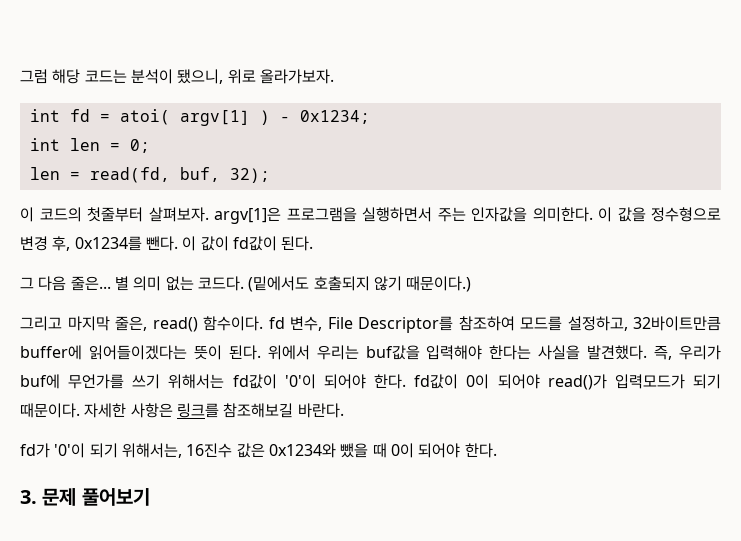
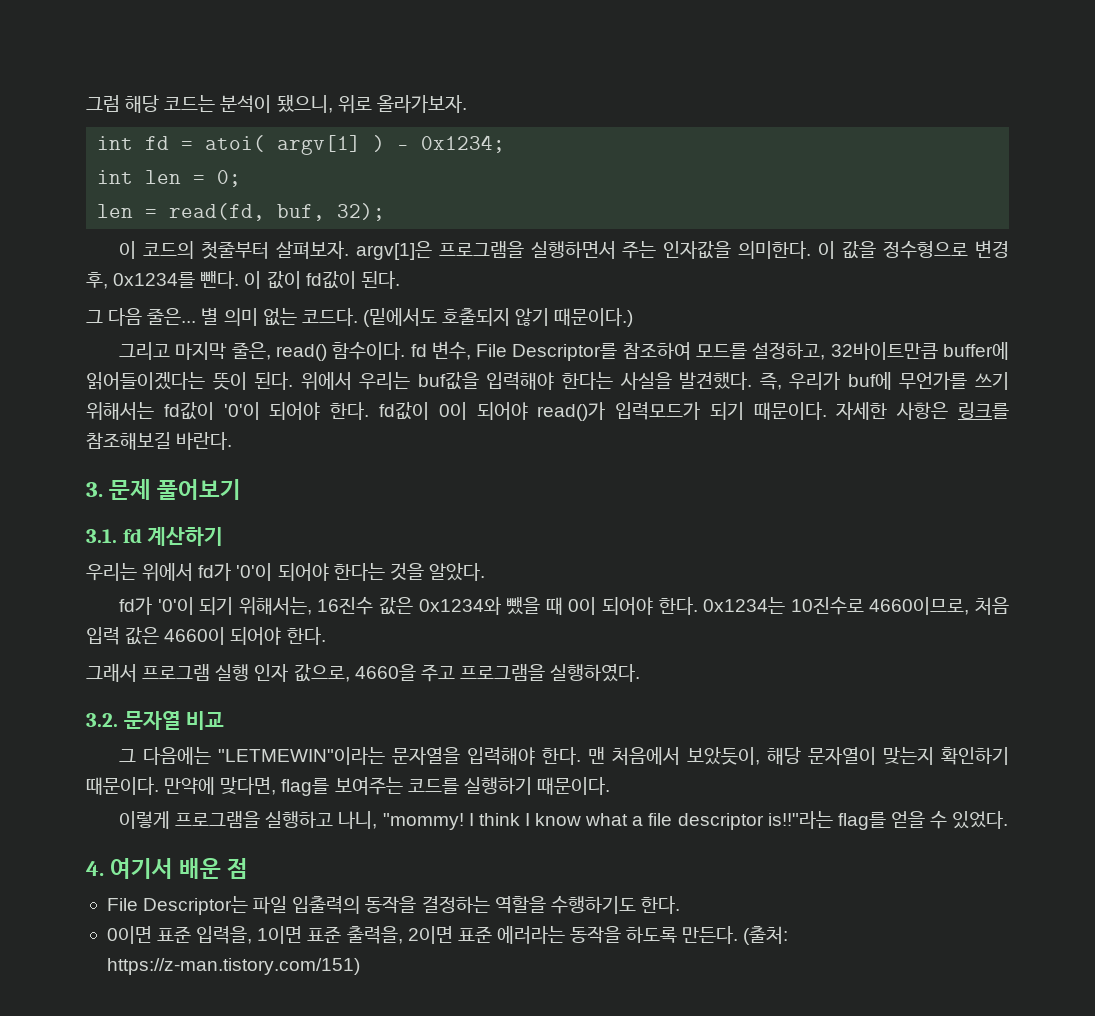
+ 3. 문제 풀어보기
+ 3.1. fd 계산하기
+ 우리는 위에서 fd가 '0'이 되어야 한다는 것을 알았다.
- fd가 '0'이 되기 위해서는, 16진수 값은 0x1234와 뺐을 때 0이 되어야 한다.
- 3. 문제 풀어보기
+ fd가 '0'이 되기 위해서는, 16진수 값은 0x1234와 뺐을 때 0이 되어야 한다. 0x1234는 10진수로 4660이므로, 처음 입력 값은 4660이 되어야 한다.
+ 그래서 프로그램 실행 인자 값으로, 4660을 주고 프로그램을 실행하였다.
+ 3.2. 문자열 비교
+ 그 다음에는 "LETMEWIN"이라는 문자열을 입력해야 한다. 맨 처음에서 보았듯이, 해당 문자열이 맞는지 확인하기 때문이다. 만약에 맞다면, flag를 보여주는 코드를 실행하기 때문이다.
+ 이렇게 프로그램을 실행하고 나니, "mommy! I think I know what a file descriptor is!!"라는 flag를 얻을 수 있었다.
+ 4. 여기서 배운 점
+ File Descriptor는 파일 입출력의 동작을 결정하는 역할을 수행하기도 한다.
+ 0이면 표준 입력을, 1이면 표준 출력을, 2이면 표준 에러라는 동작을 하도록 만든다. (출처: https://z-man.tistory.com/151)

